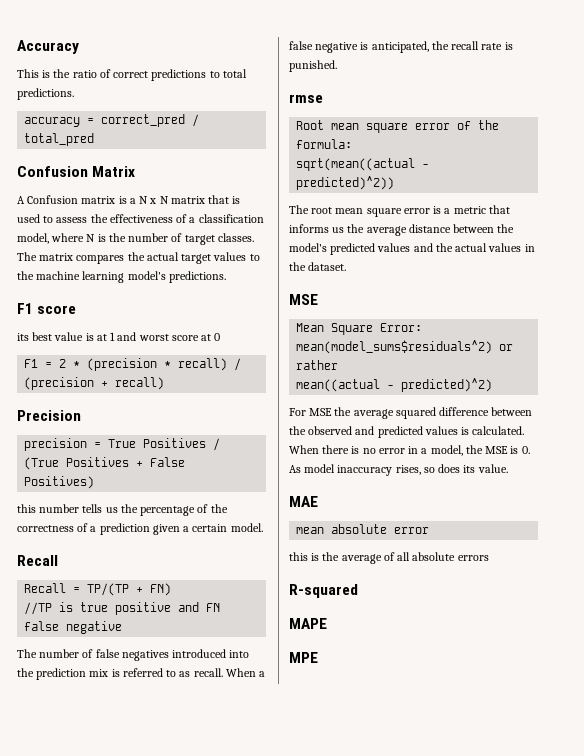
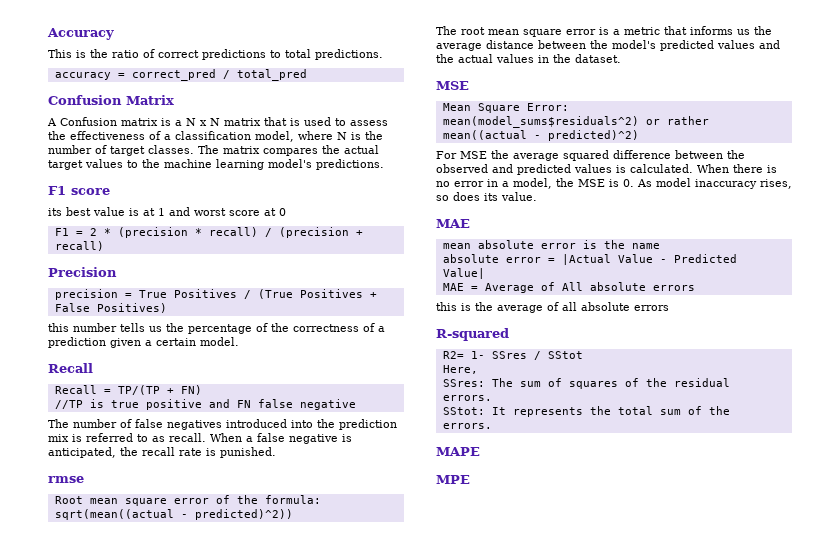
- mean absolute error
+ mean absolute error is the name
+ absolute error = |Actual Value - Predicted Value|
+ MAE = Average of All absolute errors
+ R2= 1- SSres / SStot
+ Here,
+ SSres: The sum of squares of the residual errors.
+ SStot: It represents the total sum of the errors.

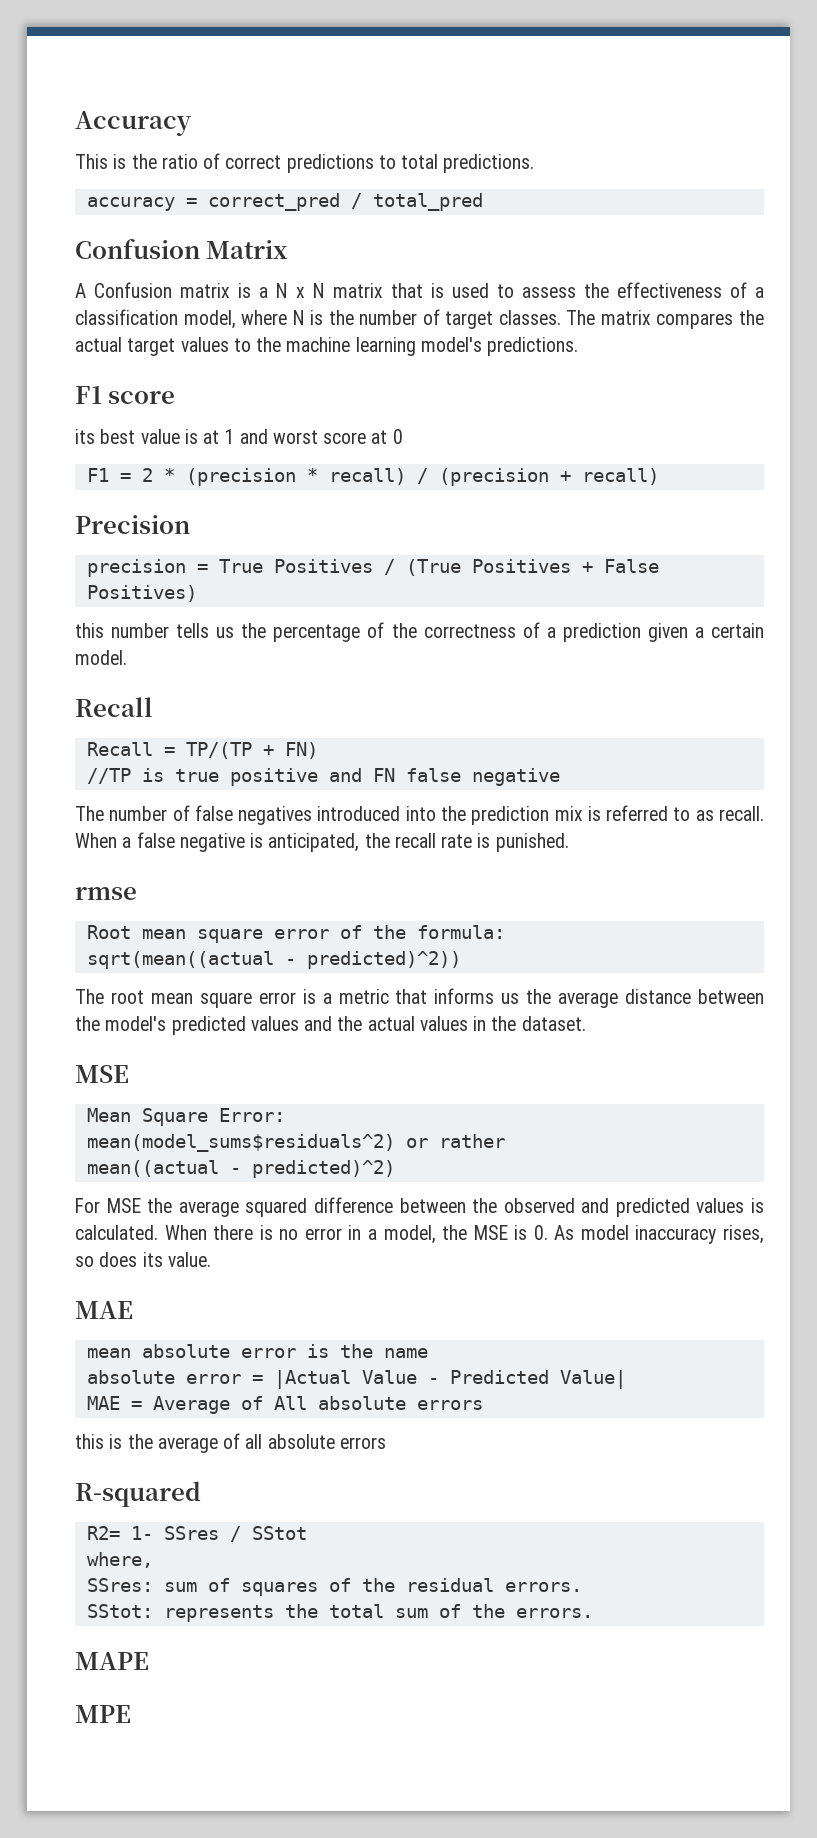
- Here,
+ where,
- SSres: The sum of squares of the residual errors.
+ SSres: sum of squares of the residual errors.
- SStot: It represents the total sum of the errors.
+ SStot: represents the total sum of the errors.

